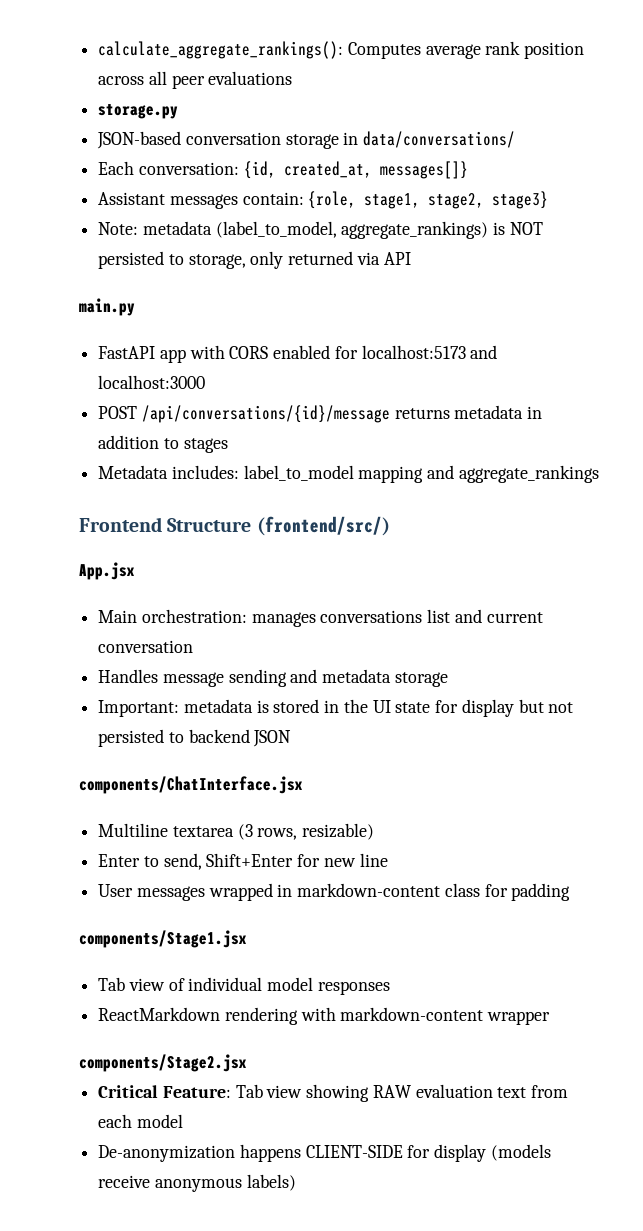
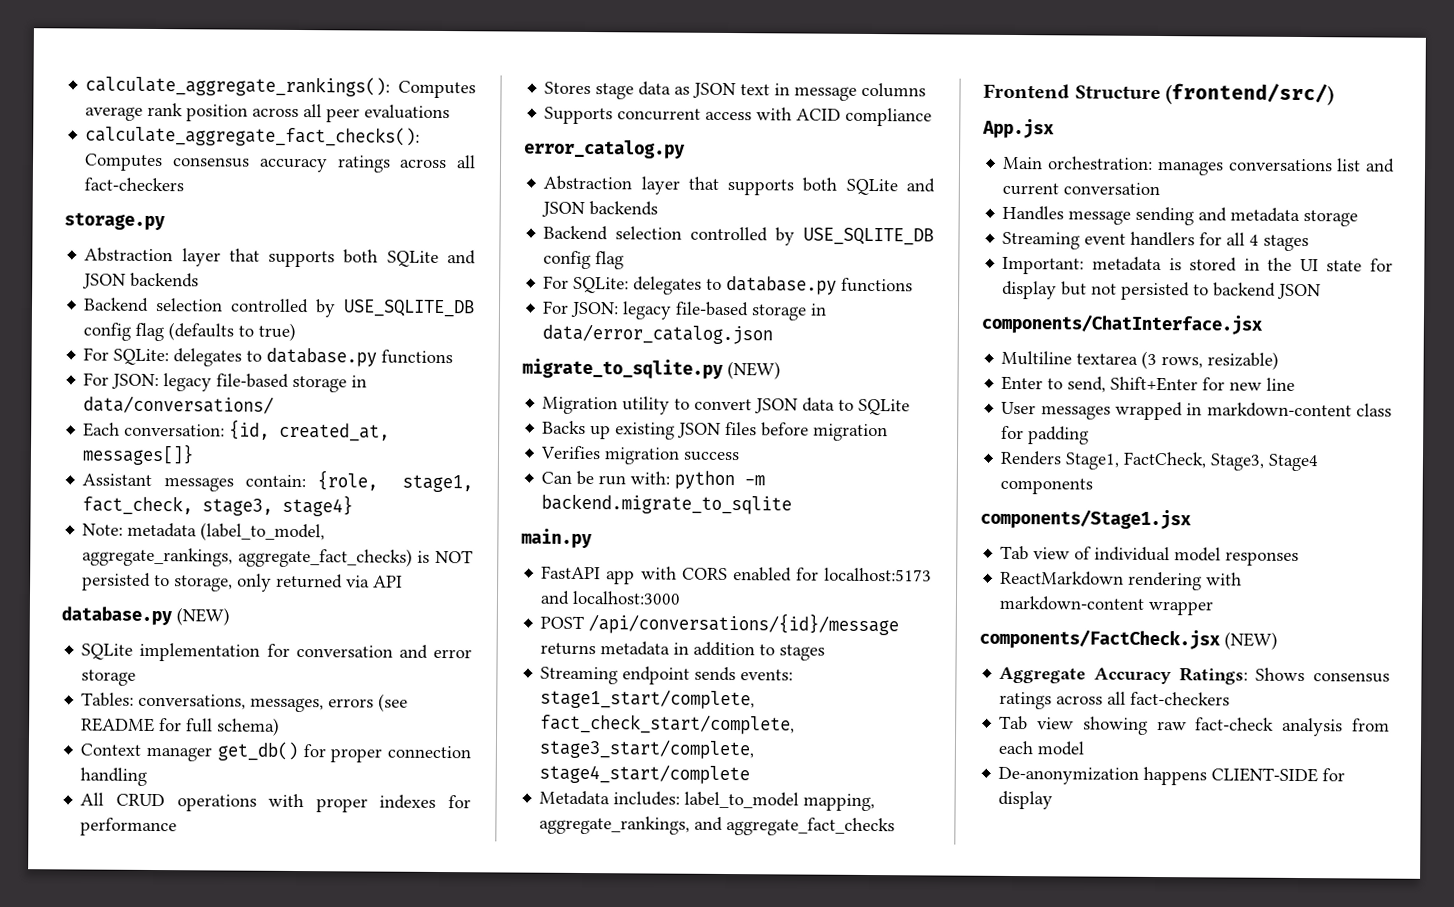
+ calculate_aggregate_fact_checks(): Computes consensus accuracy ratings across all fact-checkers
  storage.py
- JSON-based conversation storage in data/conversations/
+ Abstraction layer that supports both SQLite and JSON backends
+ Backend selection controlled by USE_SQLITE_DB config flag (defaults to true)
+ For SQLite: delegates to database.py functions
+ For JSON: legacy file-based storage in data/conversations/
- Assistant messages contain: {role, stage1, stage2, stage3}
+ Assistant messages contain: {role, stage1, fact_check, stage3, stage4}
- Note: metadata (label_to_model, aggregate_rankings) is NOT persisted to storage, only returned via API
+ Note: metadata (label_to_model, aggregate_rankings, aggregate_fact_checks) is NOT persisted to storage, only returned via API
+ database.py (NEW)
+ SQLite implementation for conversation and error storage
+ Tables: conversations, messages, errors (see README for full schema)
+ Context manager get_db() for proper connection handling
+ All CRUD operations with proper indexes for performance
+ Stores stage data as JSON text in message columns
+ Supports concurrent access with ACID compliance
+ error_catalog.py
+ Abstraction layer that supports both SQLite and JSON backends
+ Backend selection controlled by USE_SQLITE_DB config flag
+ For SQLite: delegates to database.py functions
+ For JSON: legacy file-based storage in data/error_catalog.json
+ migrate_to_sqlite.py (NEW)
+ Migration utility to convert JSON data to SQLite
+ Backs up existing JSON files before migration
+ Verifies migration success
+ Can be run with: python -m backend.migrate_to_sqlite
+ Streaming endpoint sends events: stage1_start/complete, fact_check_start/complete, stage3_start/complete, stage4_start/complete
- Metadata includes: label_to_model mapping and aggregate_rankings
+ Metadata includes: label_to_model mapping, aggregate_rankings, and aggregate_fact_checks
+ Streaming event handlers for all 4 stages
+ Renders Stage1, FactCheck, Stage3, Stage4 components
- components/Stage2.jsx
- Critical Feature: Tab view showing RAW evaluation text from each model
+ components/FactCheck.jsx (NEW)
+ Aggregate Accuracy Ratings: Shows consensus ratings across all fact-checkers
+ Tab view showing raw fact-check analysis from each model
- De-anonymization happens CLIENT-SIDE for display (models receive anonymous labels)
+ De-anonymization happens CLIENT-SIDE for display

